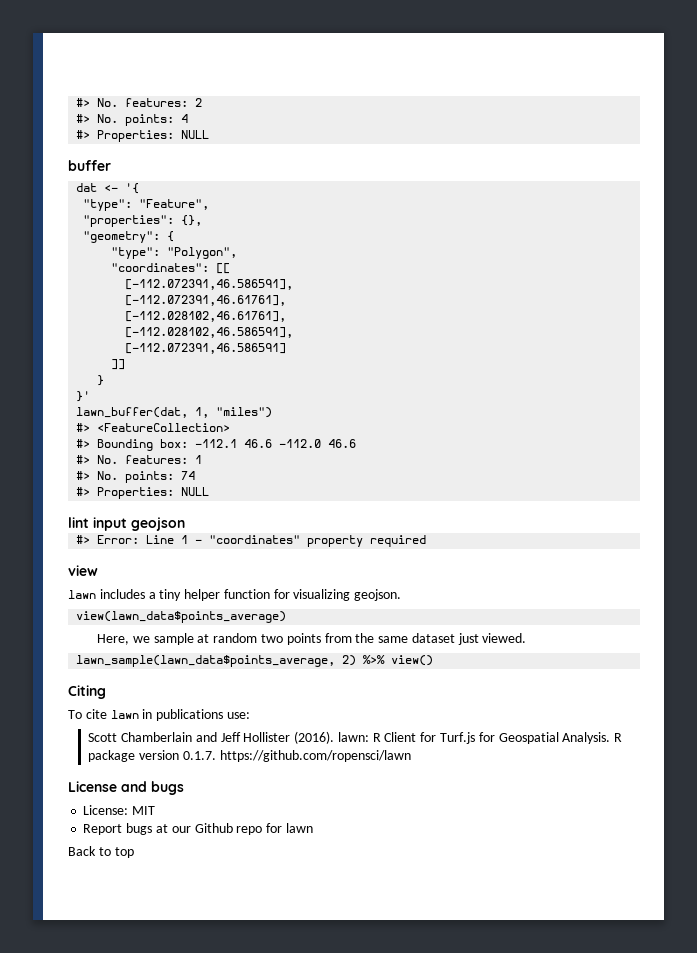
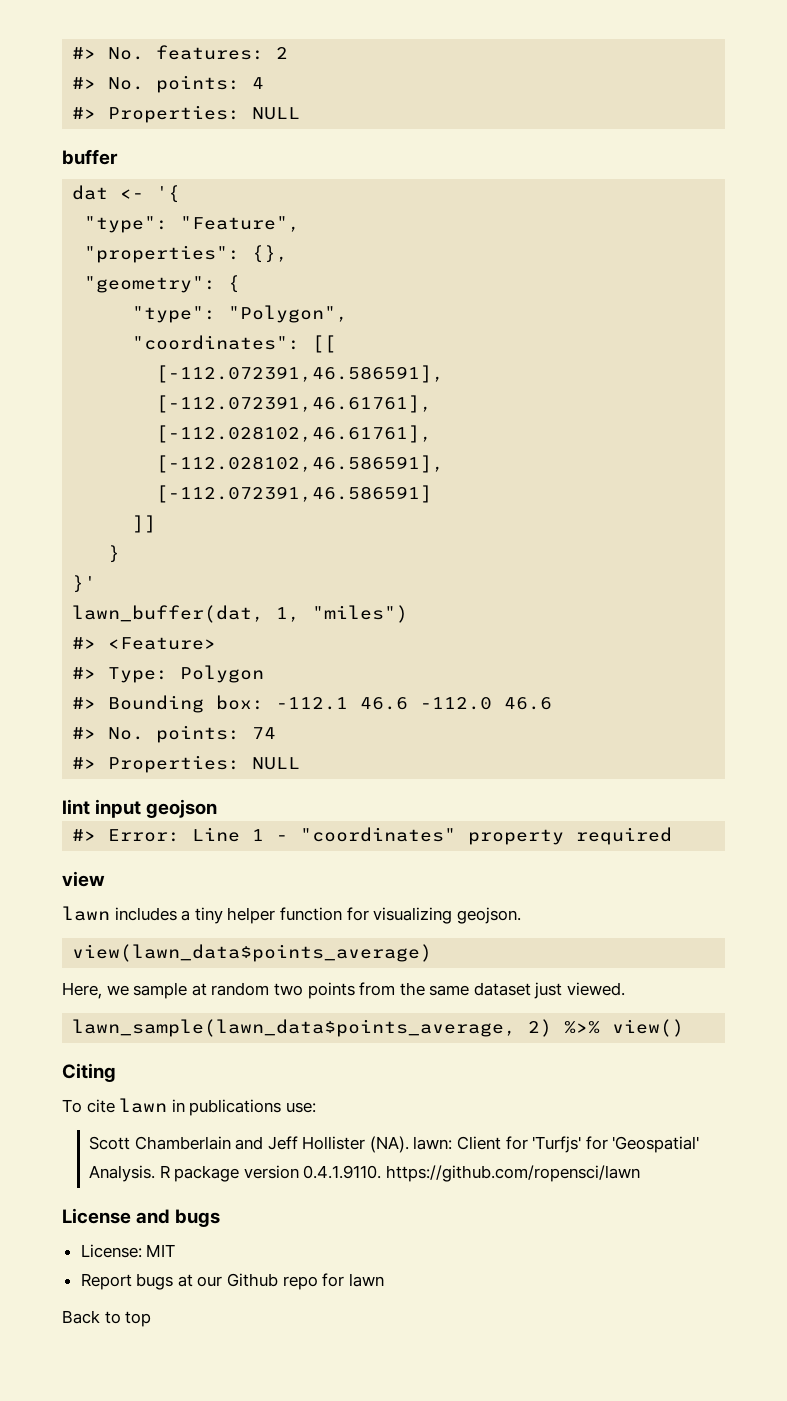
- #> <FeatureCollection>
+ #> <Feature>
+ #> Type: Polygon
- #> No. features: 1
- Scott Chamberlain and Jeff Hollister (2016). lawn: R Client for Turf.js for Geospatial Analysis.
+ Scott Chamberlain and Jeff Hollister (NA). lawn: Client for 'Turfjs' for 'Geospatial' Analysis.
- R package version 0.1.7. https://github.com/ropensci/lawn
+ R package version 0.4.1.9110. https://github.com/ropensci/lawn

